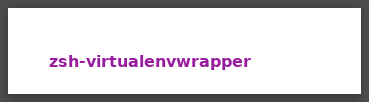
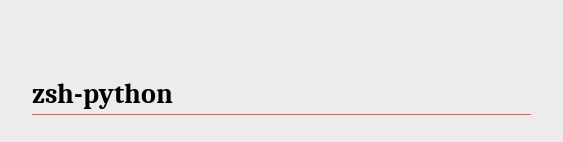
- zsh-virtualenvwrapper
+ zsh-python

